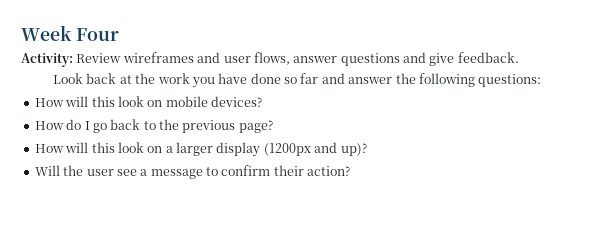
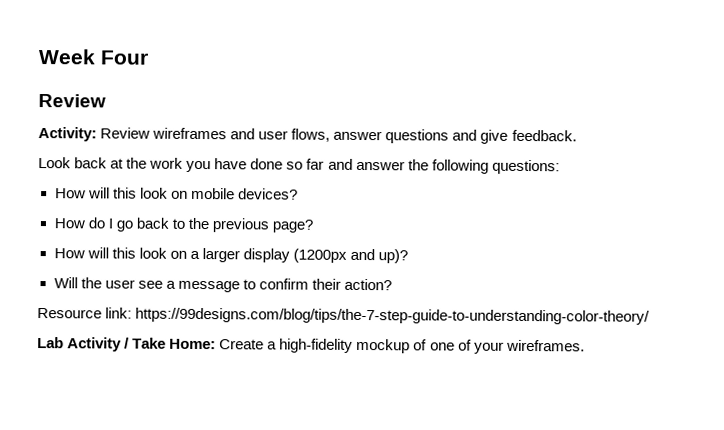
  Week Four
+ Review
+ Resource link: https://99designs.com/blog/tips/the-7-step-guide-to-understanding-color-theory/
+ Lab Activity / Take Home: Create a high-fidelity mockup of one of your wireframes.

